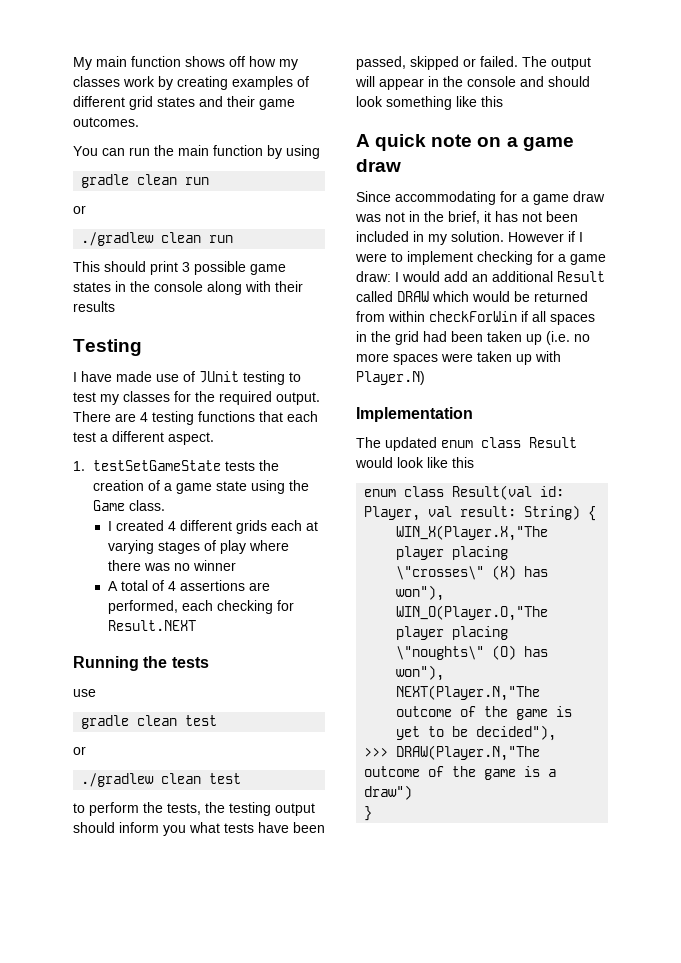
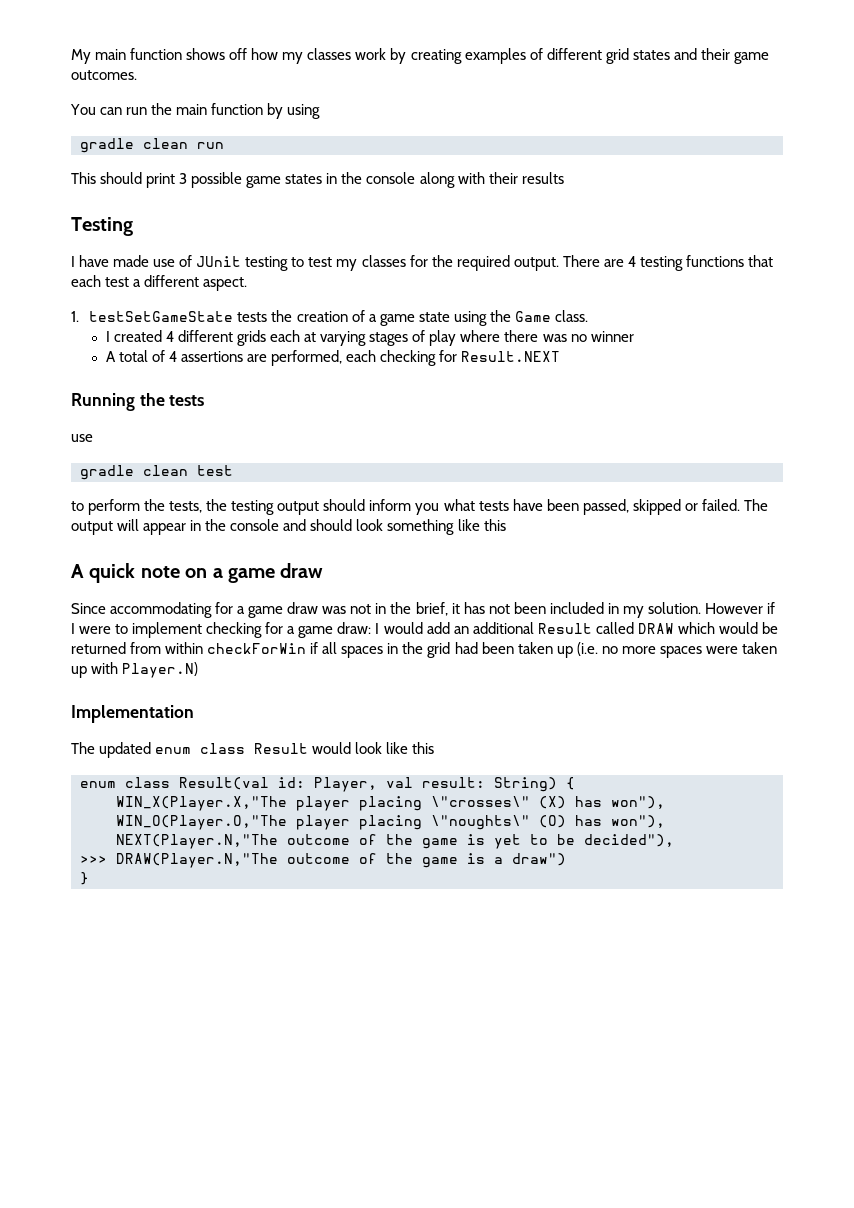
  gradle clean run
- or
- ./gradlew clean run
  gradle clean test
- or
- ./gradlew clean test

